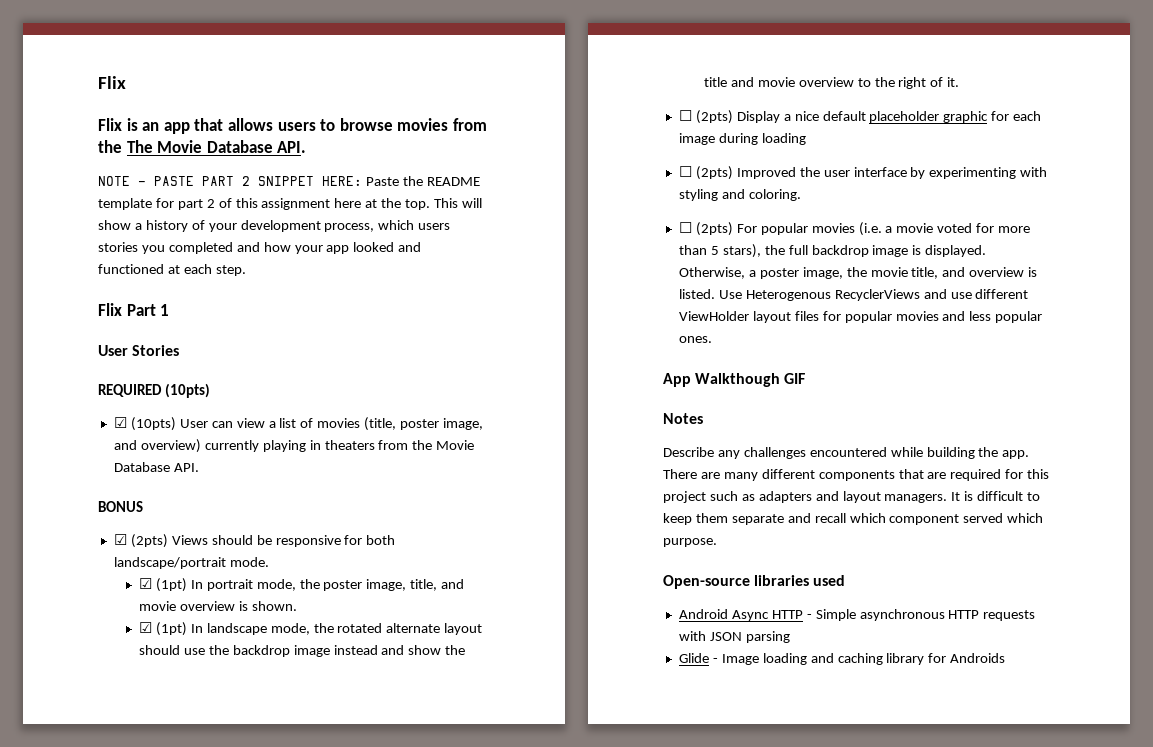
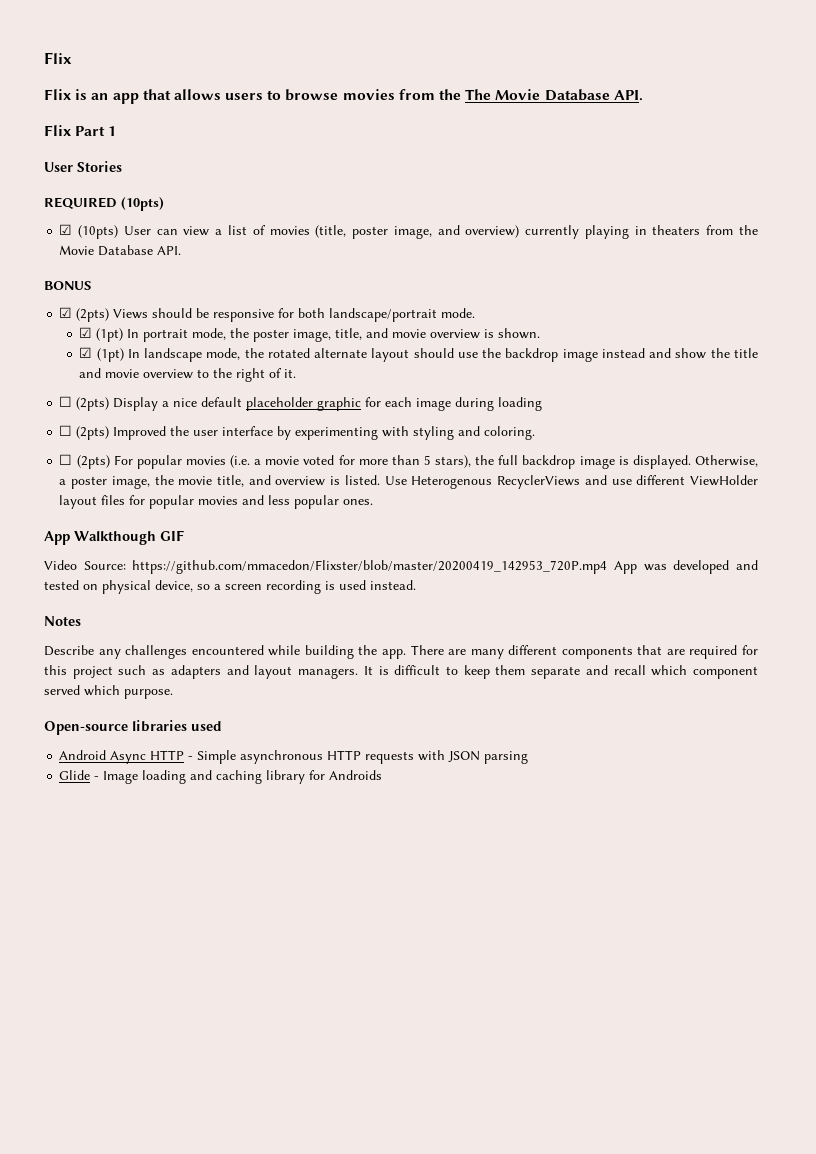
- NOTE - PASTE PART 2 SNIPPET HERE: Paste the README template for part 2 of this assignment here at the top. This will show a history of your development process, which users stories you completed and how your app looked and functioned at each step.
+ Video Source: https://github.com/mmacedon/Flixster/blob/master/20200419_142953_720P.mp4 App was developed and tested on physical device, so a screen recording is used instead.

